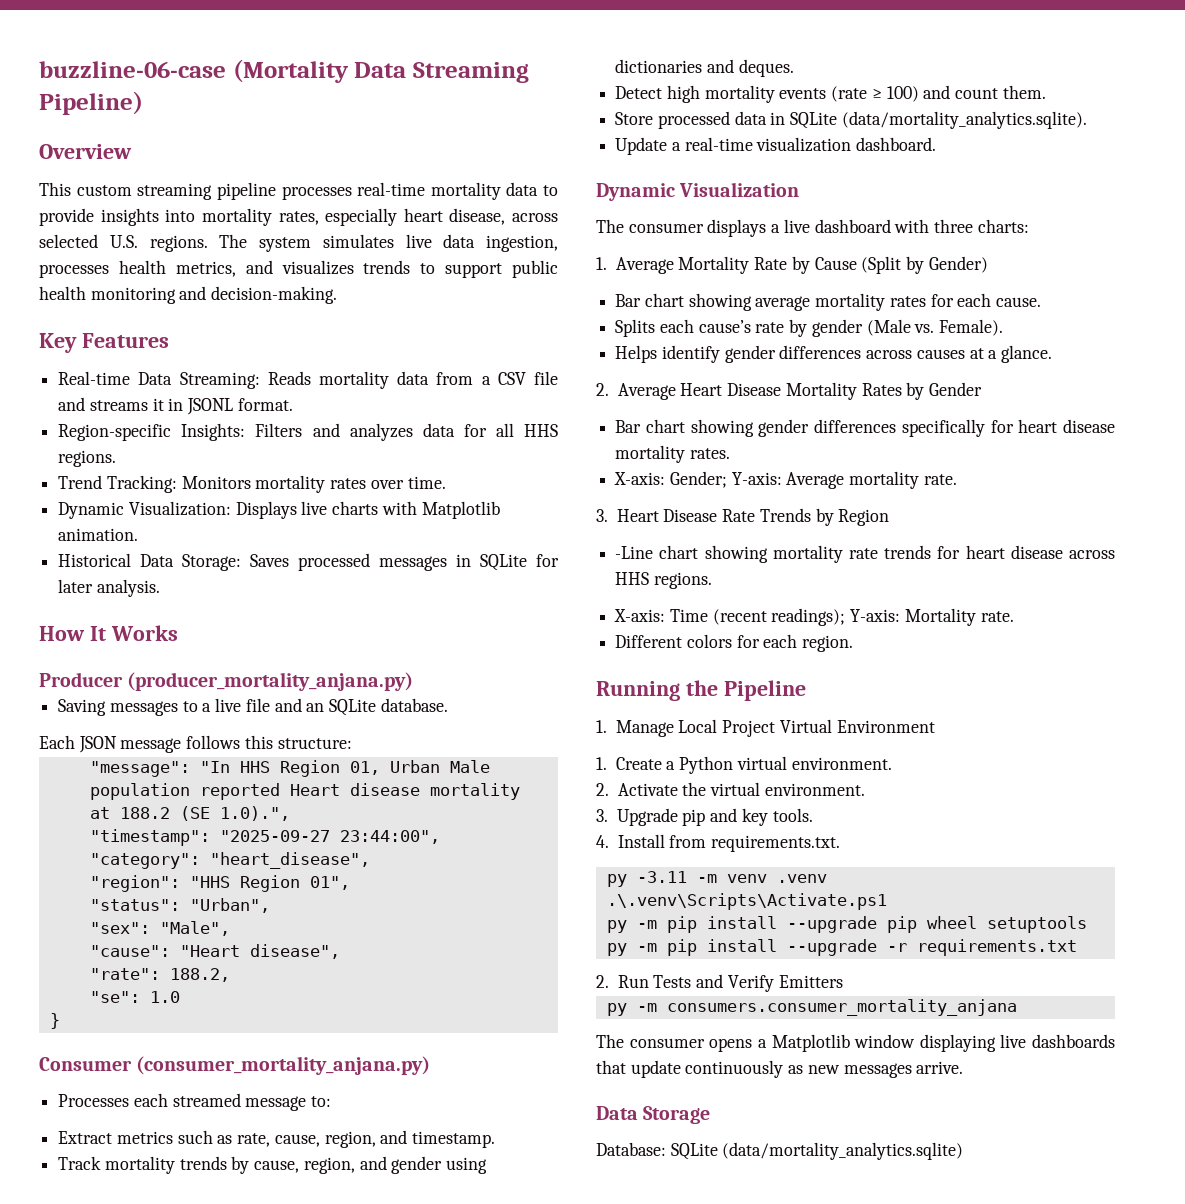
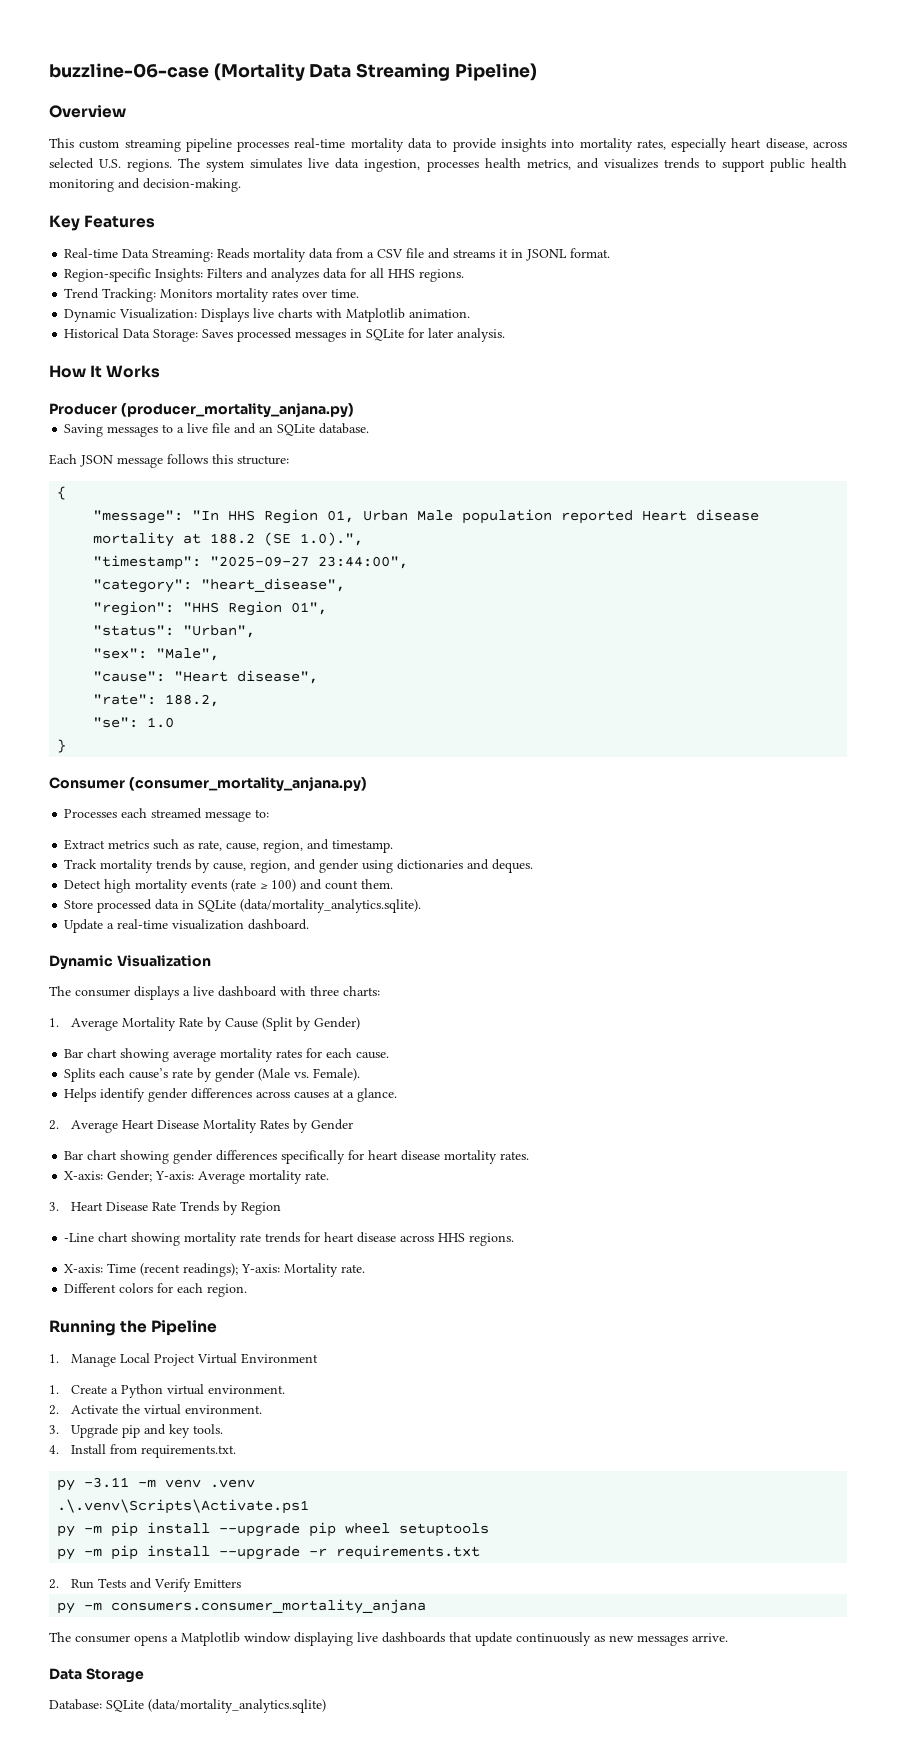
+ {

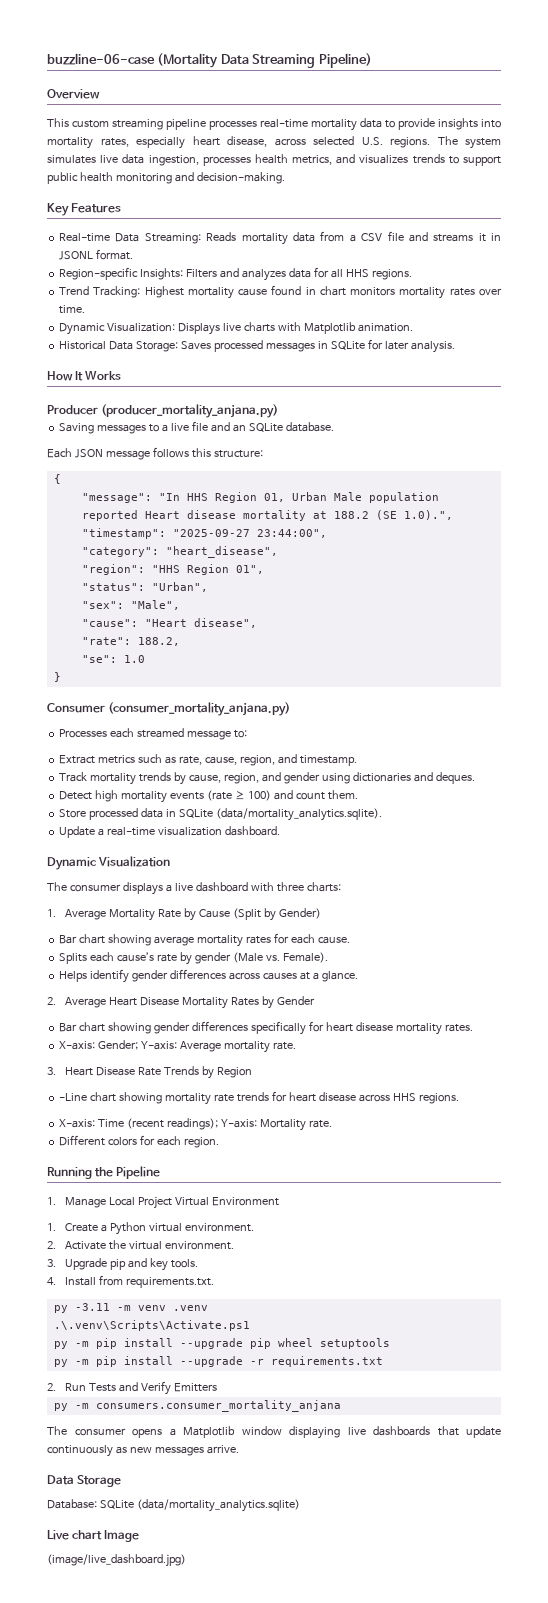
- Trend Tracking: Monitors mortality rates over time.
+ Trend Tracking: Highest mortality cause found in chart monitors mortality rates over time.
+ Live chart Image
+ (image/live_dashboard.jpg)

